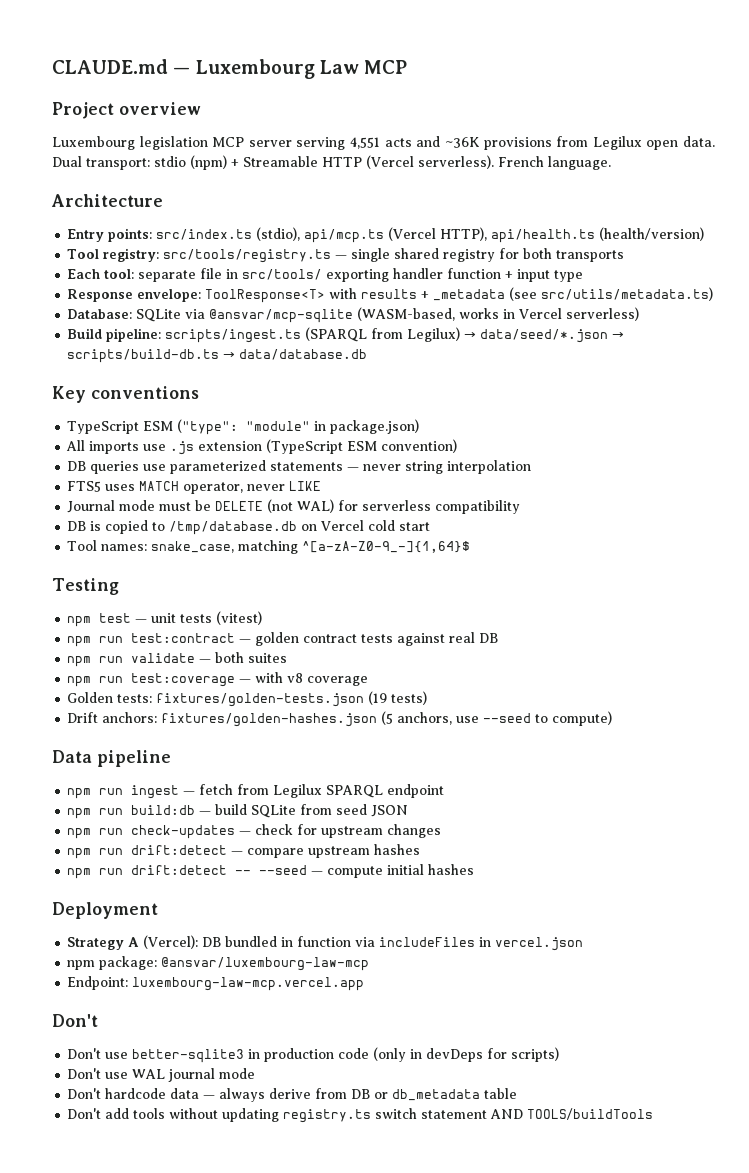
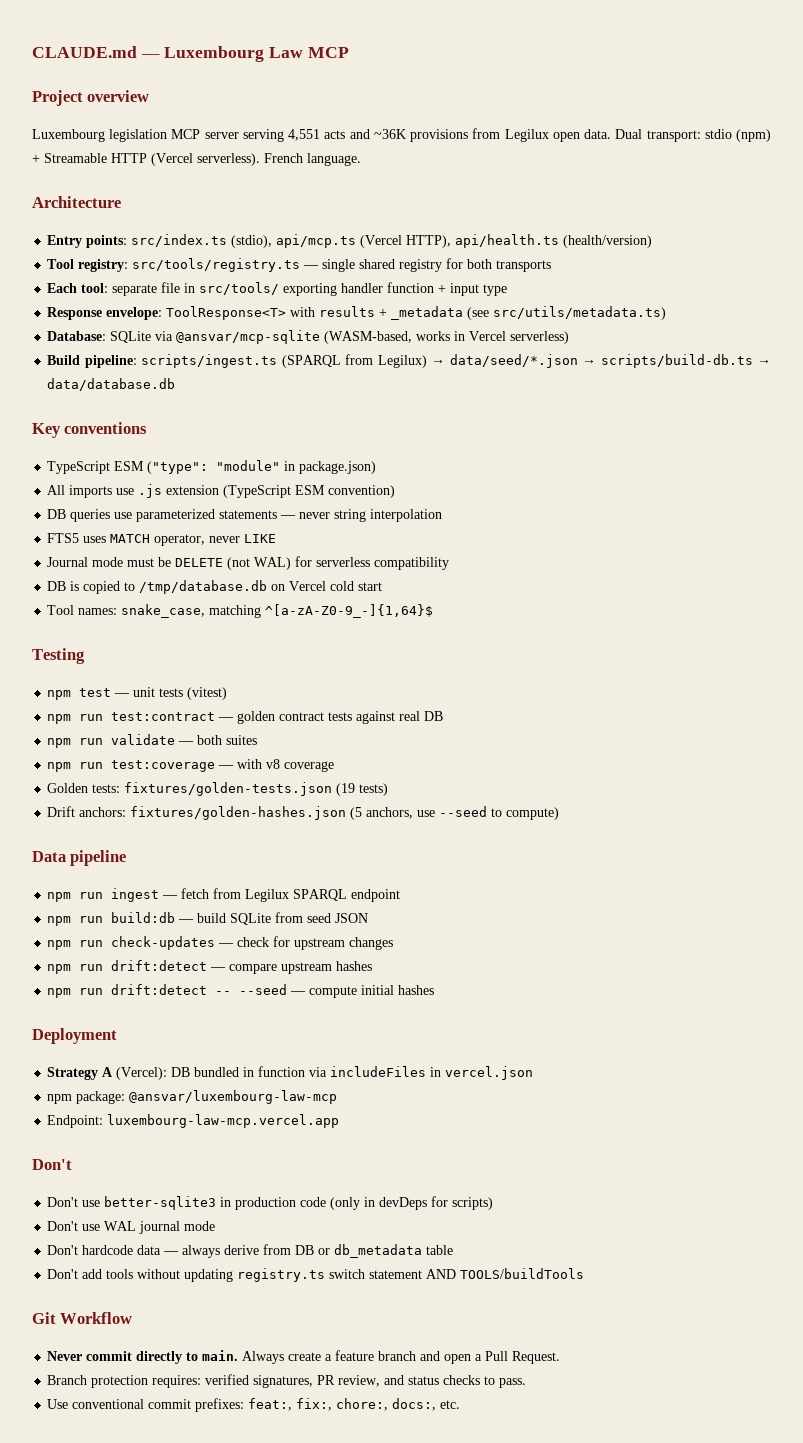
+ Git Workflow
+ Never commit directly to main. Always create a feature branch and open a Pull Request.
+ Branch protection requires: verified signatures, PR review, and status checks to pass.
+ Use conventional commit prefixes: feat:, fix:, chore:, docs:, etc.

